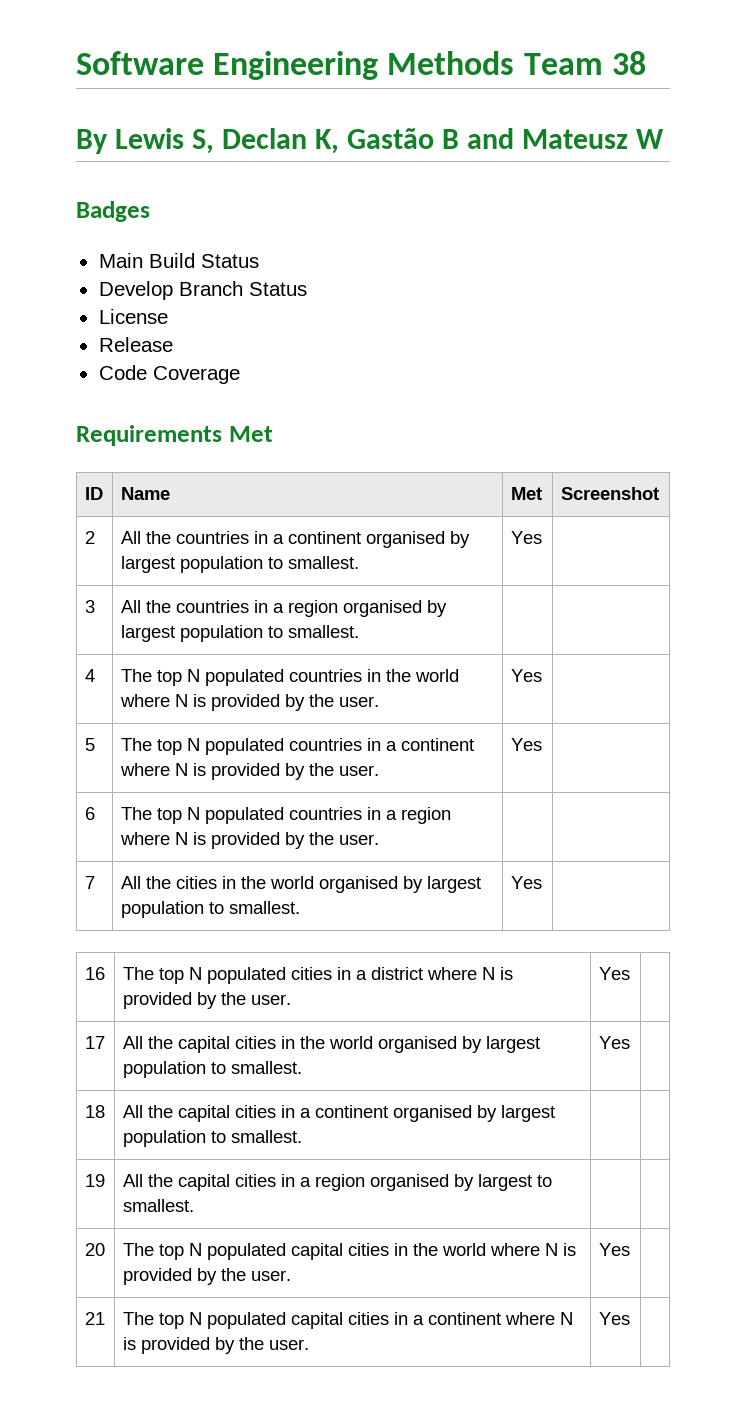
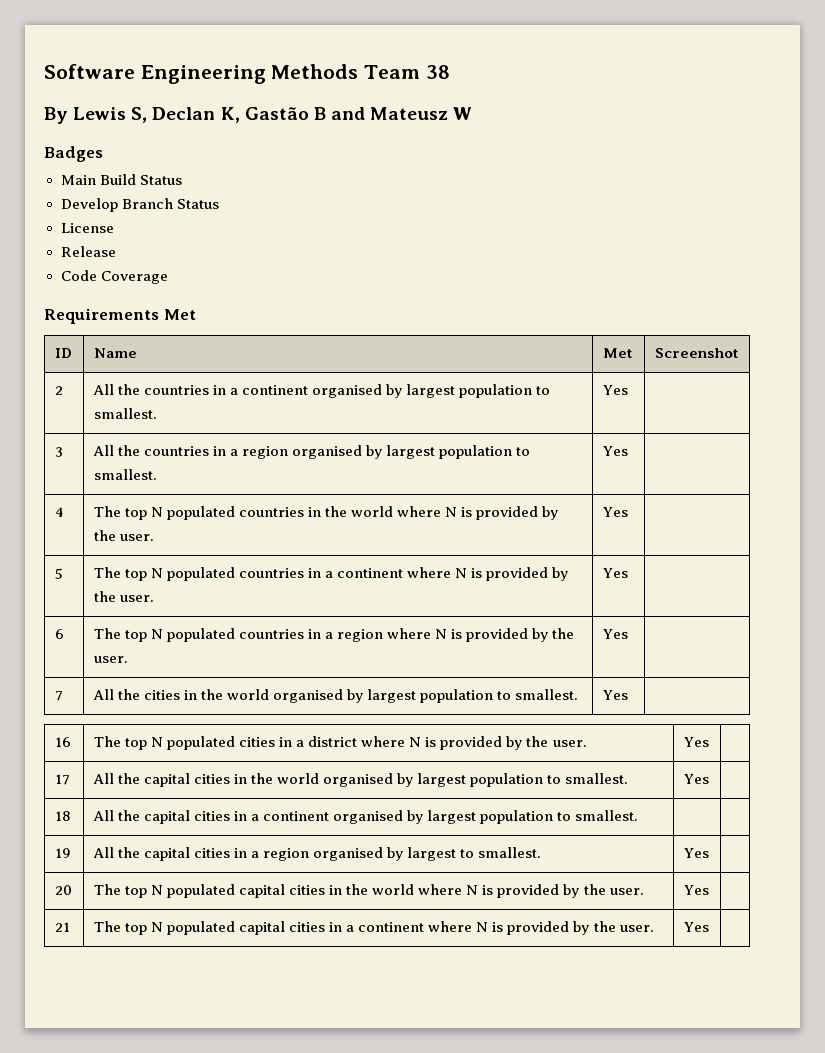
- 3 | All the countries in a region organised by largest population to smallest. | |
+ 3 | All the countries in a region organised by largest population to smallest. | Yes |
- 6 | The top N populated countries in a region where N is provided by the user. | |
+ 6 | The top N populated countries in a region where N is provided by the user. | Yes |
- 19 | All the capital cities in a region organised by largest to smallest. | |
+ 19 | All the capital cities in a region organised by largest to smallest. | Yes |

